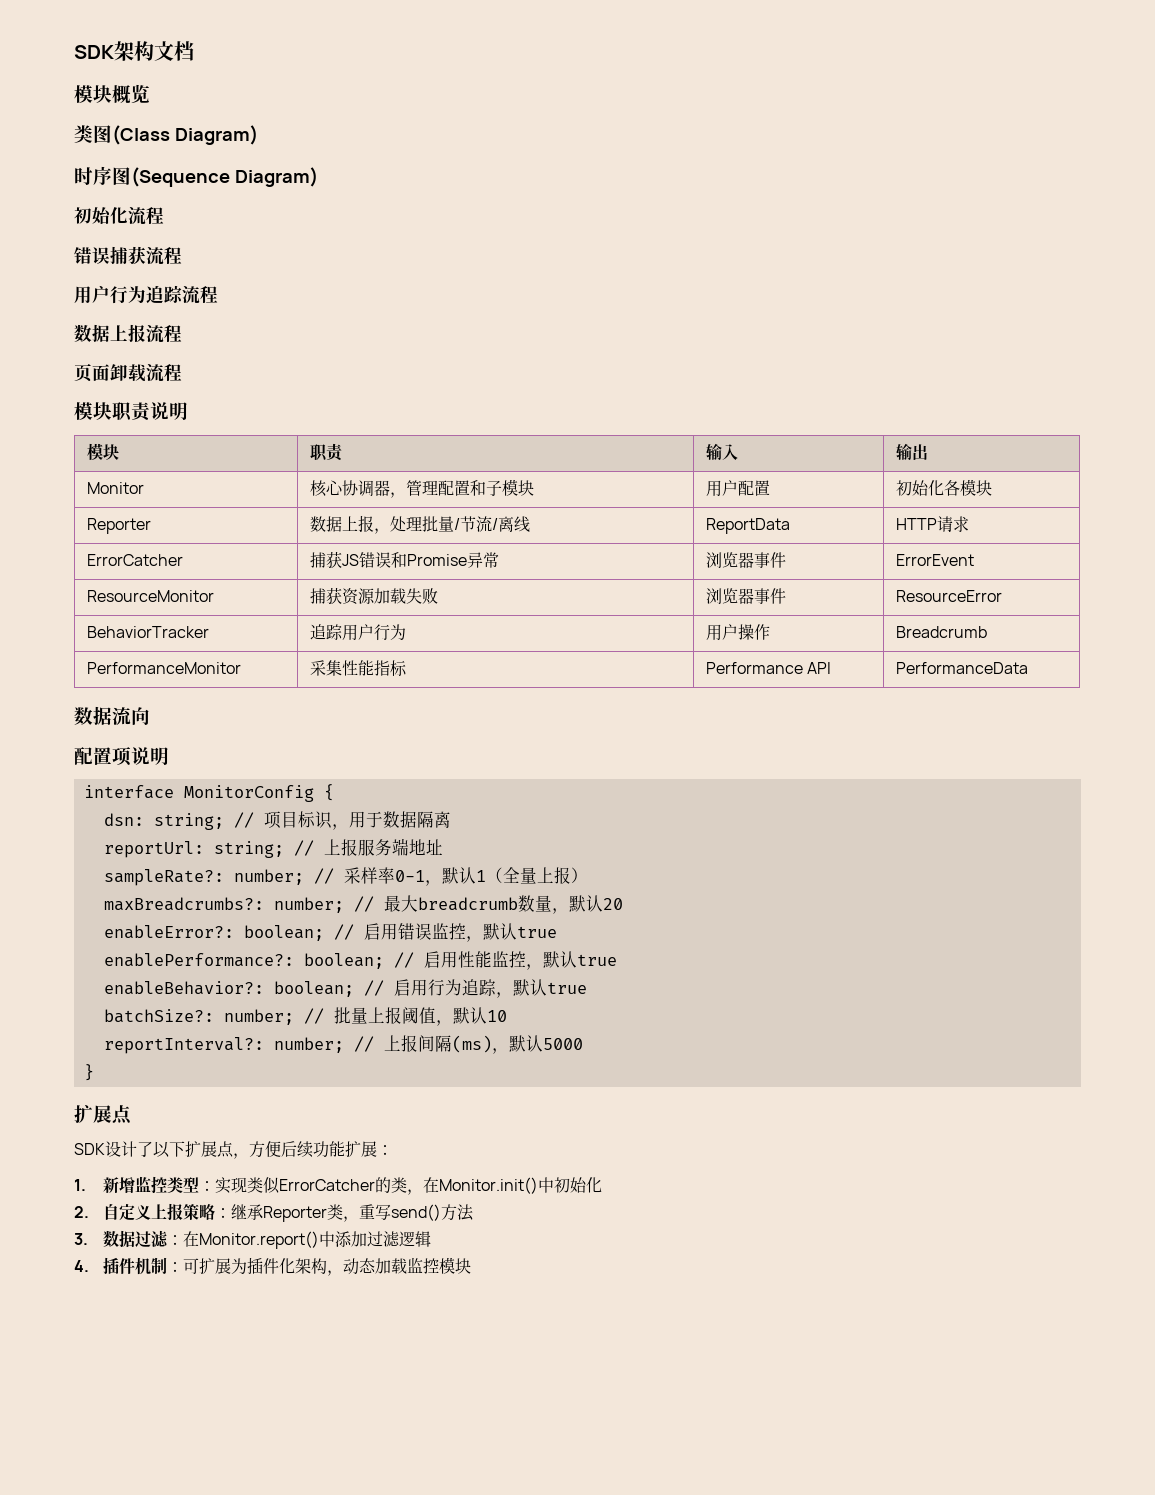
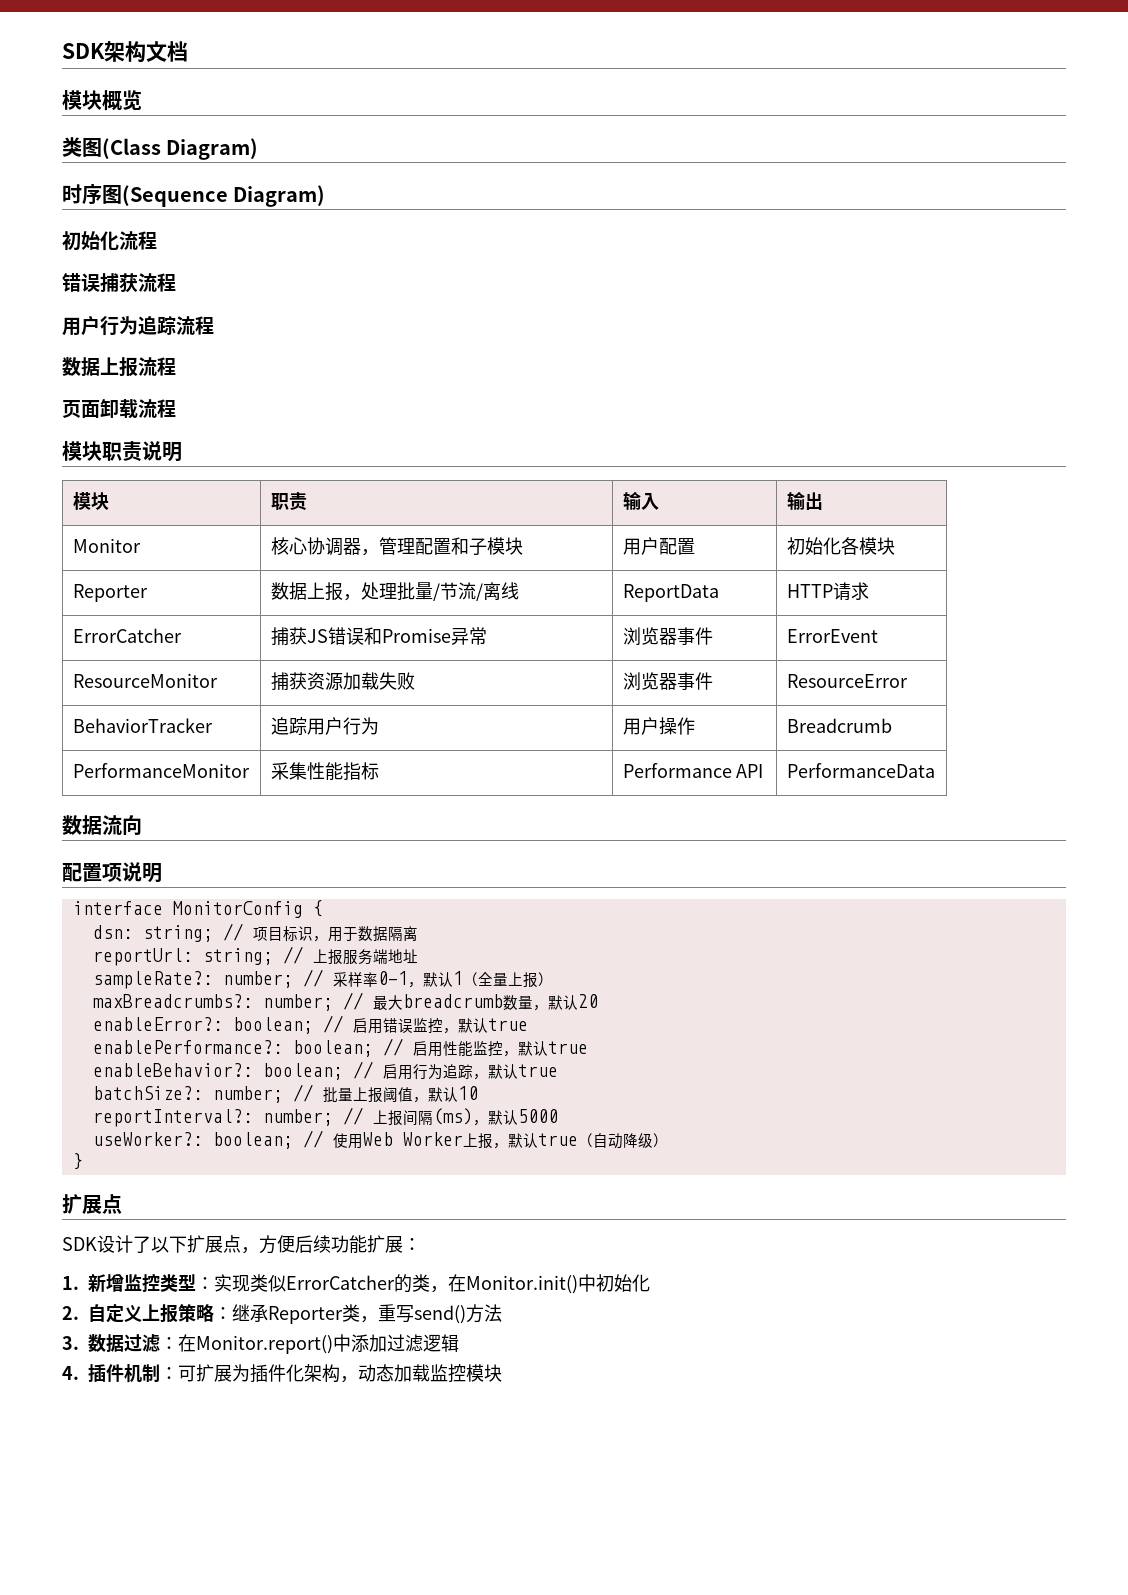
+ useWorker?: boolean; // 使用Web Worker上报，默认true（自动降级）

